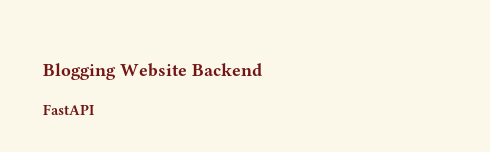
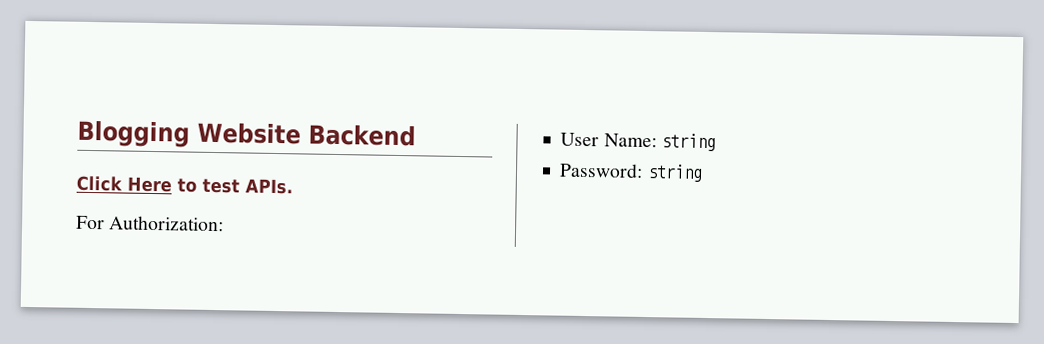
- FastAPI
+ Click Here to test APIs.
+ For Authorization:
+ User Name: string
+ Password: string

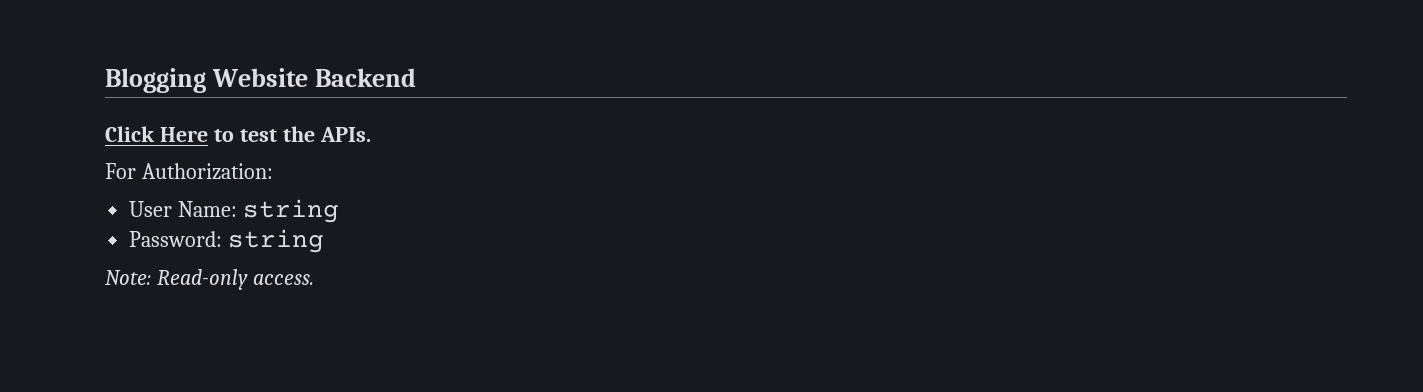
- Click Here to test APIs.
+ Click Here to test the APIs.
+ Note: Read-only access.

